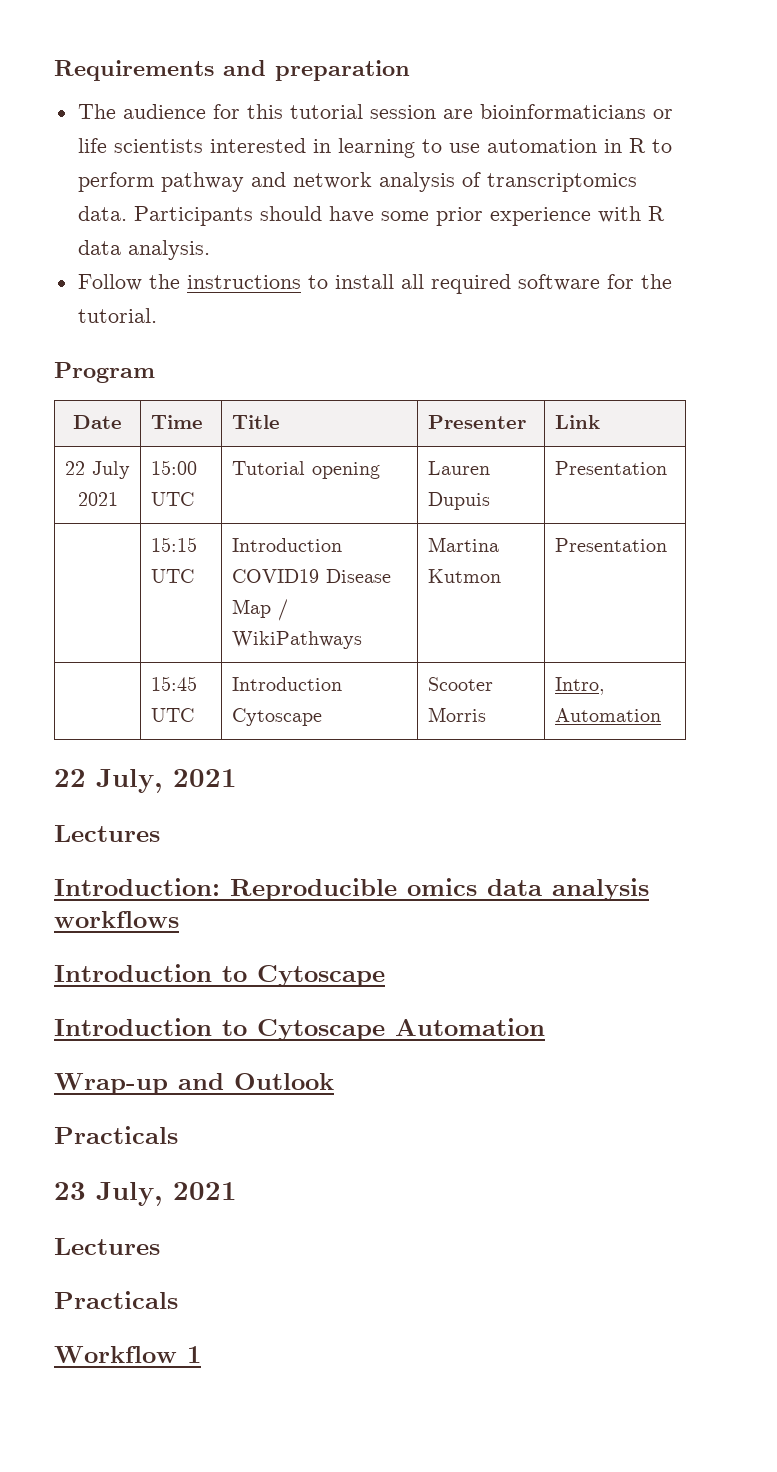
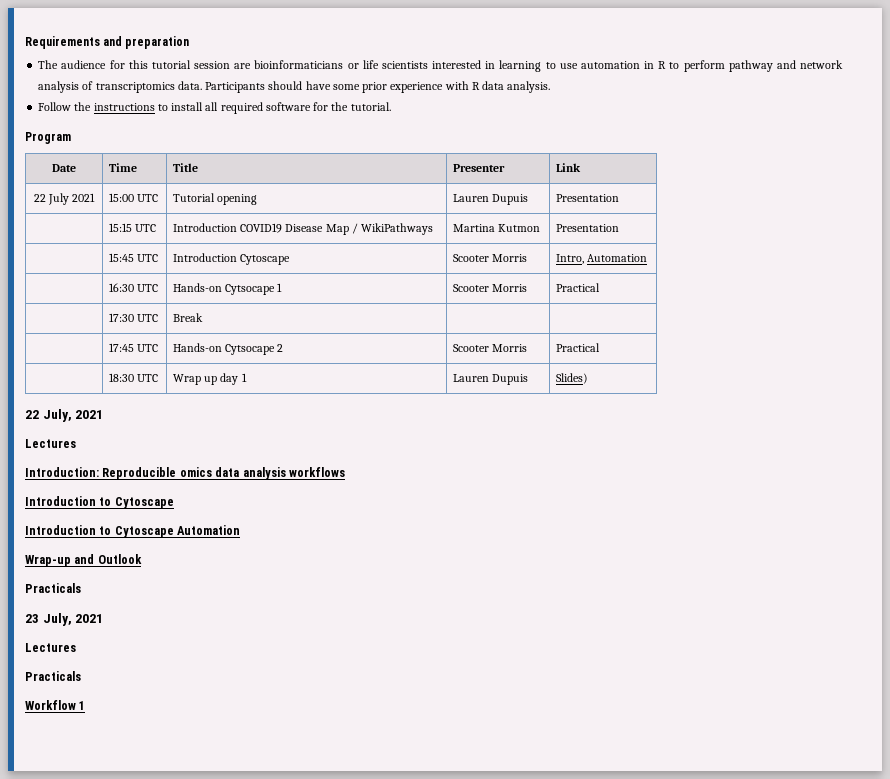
+ | 16:30 UTC | Hands-on Cytsocape 1 | Scooter Morris | Practical
+ | 17:30 UTC | Break | |
+ | 17:45 UTC | Hands-on Cytsocape 2 | Scooter Morris | Practical
+ | 18:30 UTC | Wrap up day 1 | Lauren Dupuis | Slides)

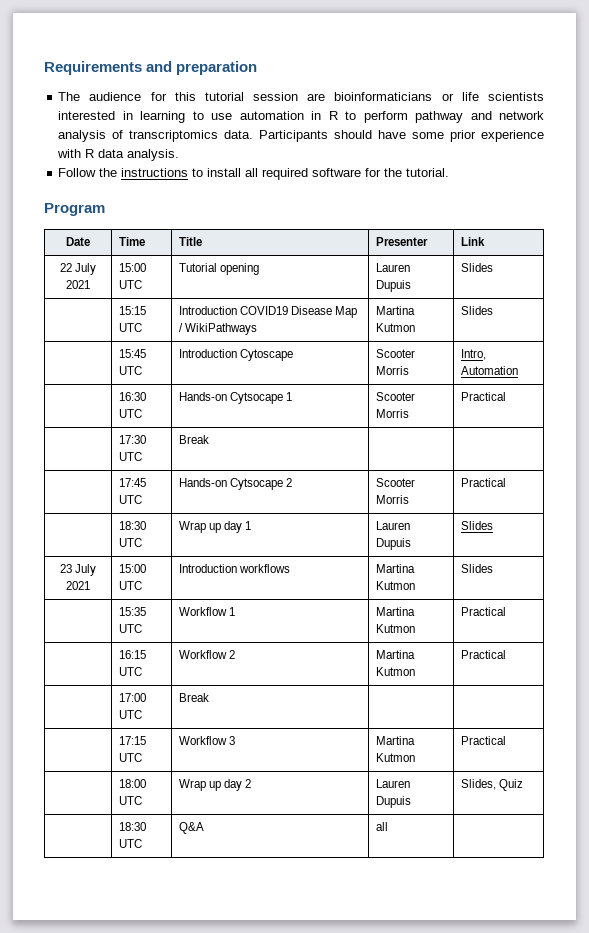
- 22 July 2021 | 15:00 UTC | Tutorial opening | Lauren Dupuis | Presentation
+ 22 July 2021 | 15:00 UTC | Tutorial opening | Lauren Dupuis | Slides
- | 15:15 UTC | Introduction COVID19 Disease Map / WikiPathways | Martina Kutmon | Presentation
+ | 15:15 UTC | Introduction COVID19 Disease Map / WikiPathways | Martina Kutmon | Slides
- | 18:30 UTC | Wrap up day 1 | Lauren Dupuis | Slides)
- 22 July, 2021
- Lectures
- Introduction: Reproducible omics data analysis workflows
- Introduction to Cytoscape
- Introduction to Cytoscape Automation
- Wrap-up and Outlook
- Practicals
- 23 July, 2021
- Lectures
- Practicals
- Workflow 1
+ | 18:30 UTC | Wrap up day 1 | Lauren Dupuis | Slides
+ 23 July 2021 | 15:00 UTC | Introduction workflows | Martina Kutmon | Slides
+ | 15:35 UTC | Workflow 1 | Martina Kutmon | Practical
+ | 16:15 UTC | Workflow 2 | Martina Kutmon | Practical
+ | 17:00 UTC | Break | |
+ | 17:15 UTC | Workflow 3 | Martina Kutmon | Practical
+ | 18:00 UTC | Wrap up day 2 | Lauren Dupuis | Slides, Quiz
+ | 18:30 UTC | Q&A | all |

